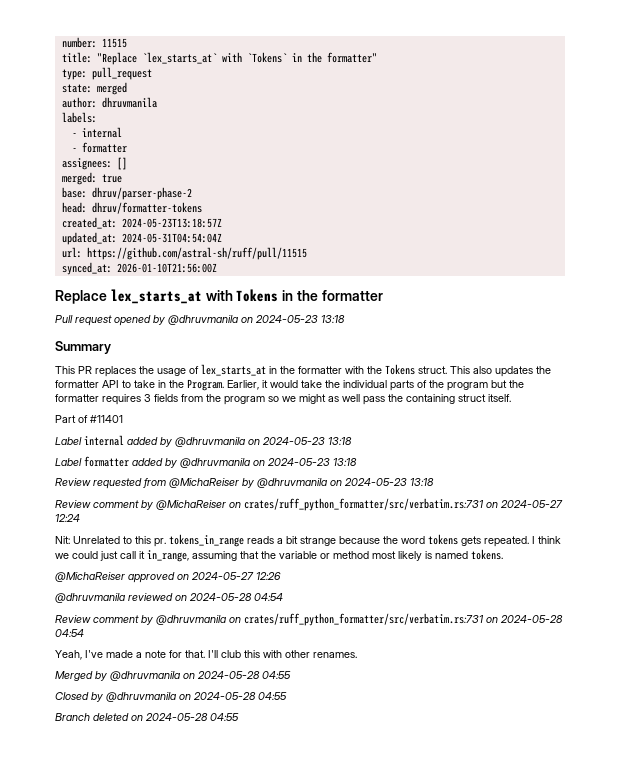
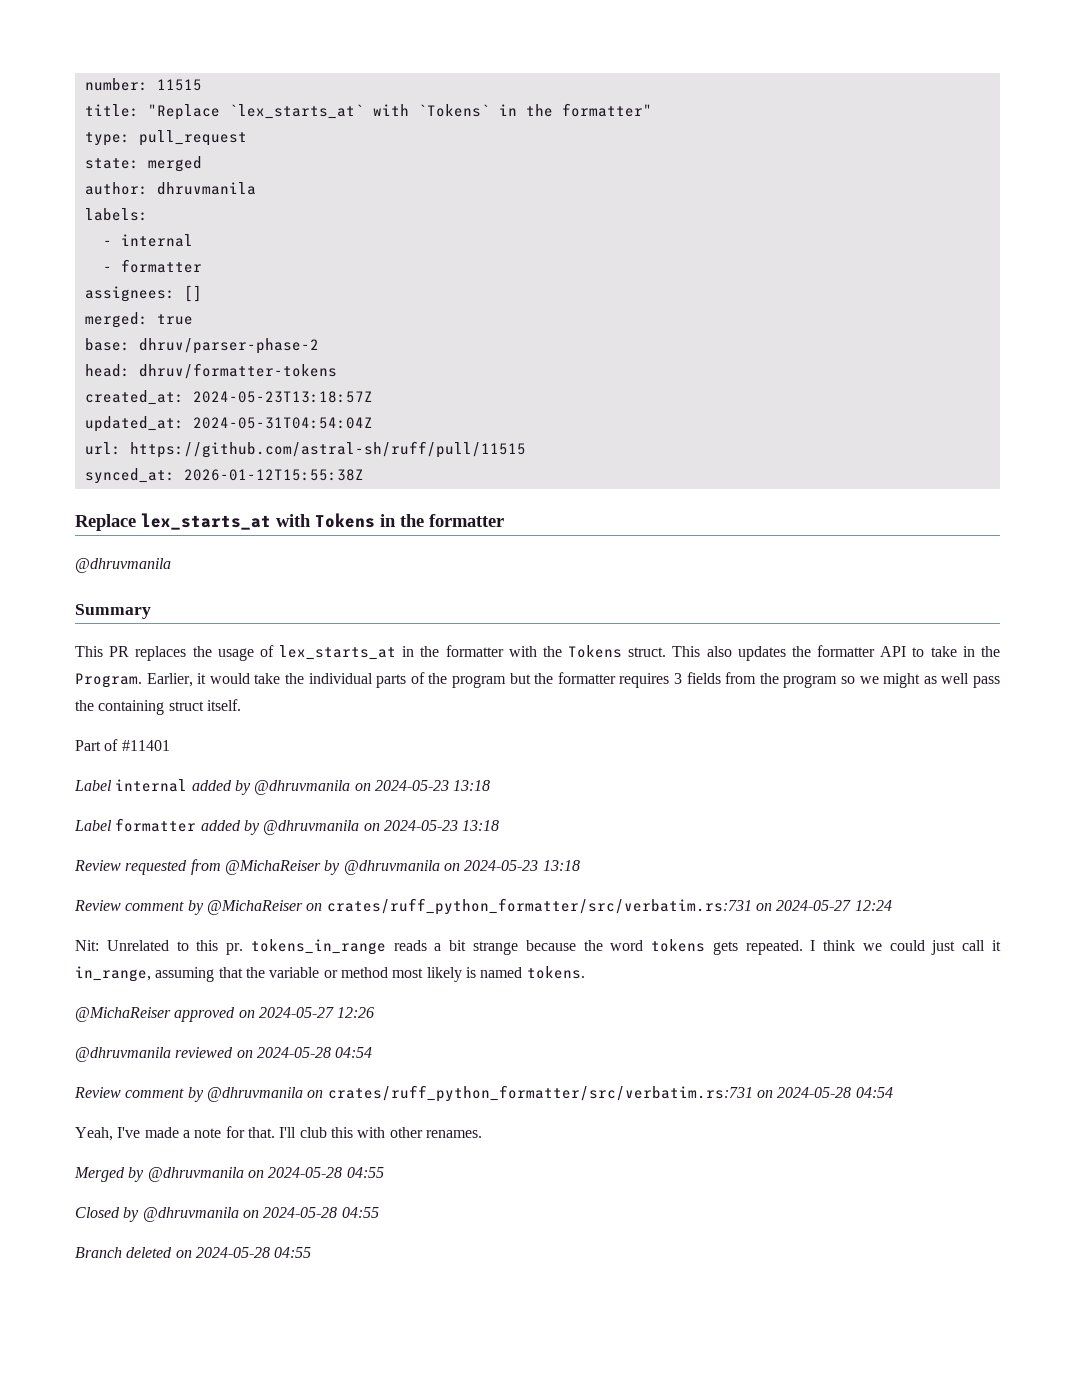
- synced_at: 2026-01-10T21:56:00Z
+ synced_at: 2026-01-12T15:55:38Z
  Replace lex_starts_at with Tokens in the formatter
- Pull request opened by @dhruvmanila on 2024-05-23 13:18
+ @dhruvmanila

